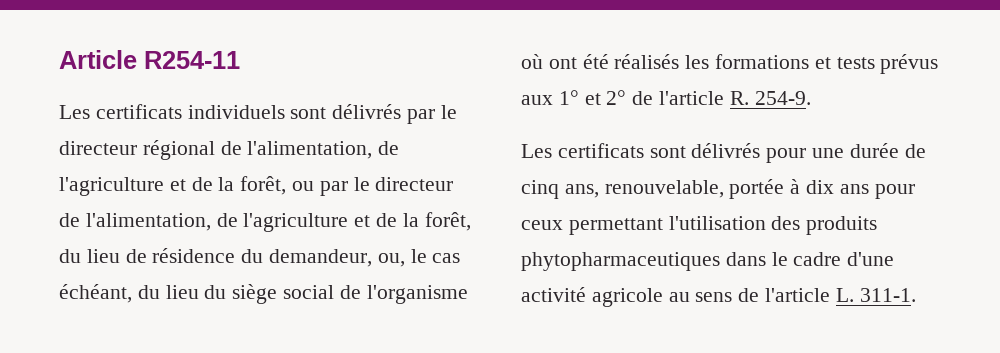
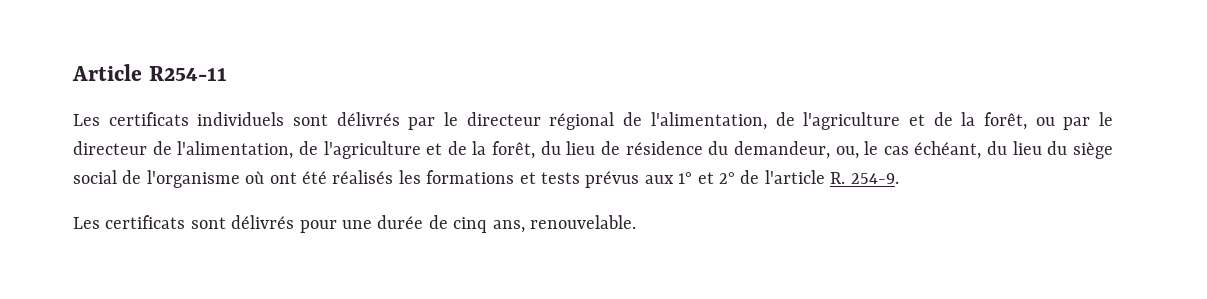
- Les certificats sont délivrés pour une durée de cinq ans, renouvelable, portée à dix ans pour ceux permettant l'utilisation des produits phytopharmaceutiques dans le cadre d'une activité agricole au sens de l'article L. 311-1.
+ Les certificats sont délivrés pour une durée de cinq ans, renouvelable.

